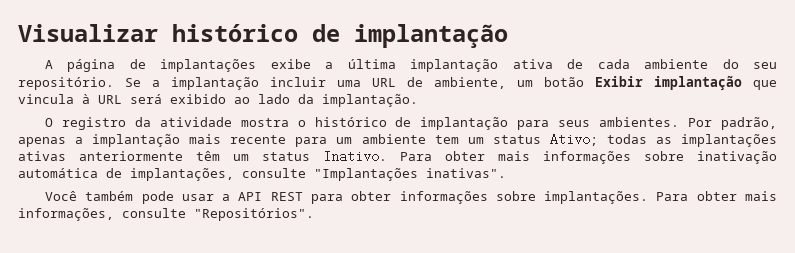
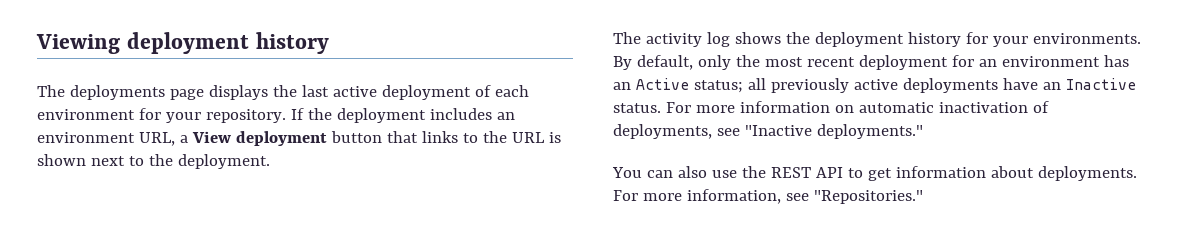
- Visualizar histórico de implantação
- A página de implantações exibe a última implantação ativa de cada ambiente do seu repositório. Se a implantação incluir uma URL de ambiente, um botão Exibir implantação que vincula à URL será exibido ao lado da implantação.
- O registro da atividade mostra o histórico de implantação para seus ambientes. Por padrão, apenas a implantação mais recente para um ambiente tem um status Ativo; todas as implantações ativas anteriormente têm um status Inativo. Para obter mais informações sobre inativação automática de implantações, consulte "Implantações inativas".
- Você também pode usar a API REST para obter informações sobre implantações. Para obter mais informações, consulte "Repositórios".
+ Viewing deployment history
+ The deployments page displays the last active deployment of each environment for your repository. If the deployment includes an environment URL, a View deployment button that links to the URL is shown next to the deployment.
+ The activity log shows the deployment history for your environments. By default, only the most recent deployment for an environment has an Active status; all previously active deployments have an Inactive status. For more information on automatic inactivation of deployments, see "Inactive deployments."
+ You can also use the REST API to get information about deployments. For more information, see "Repositories."

